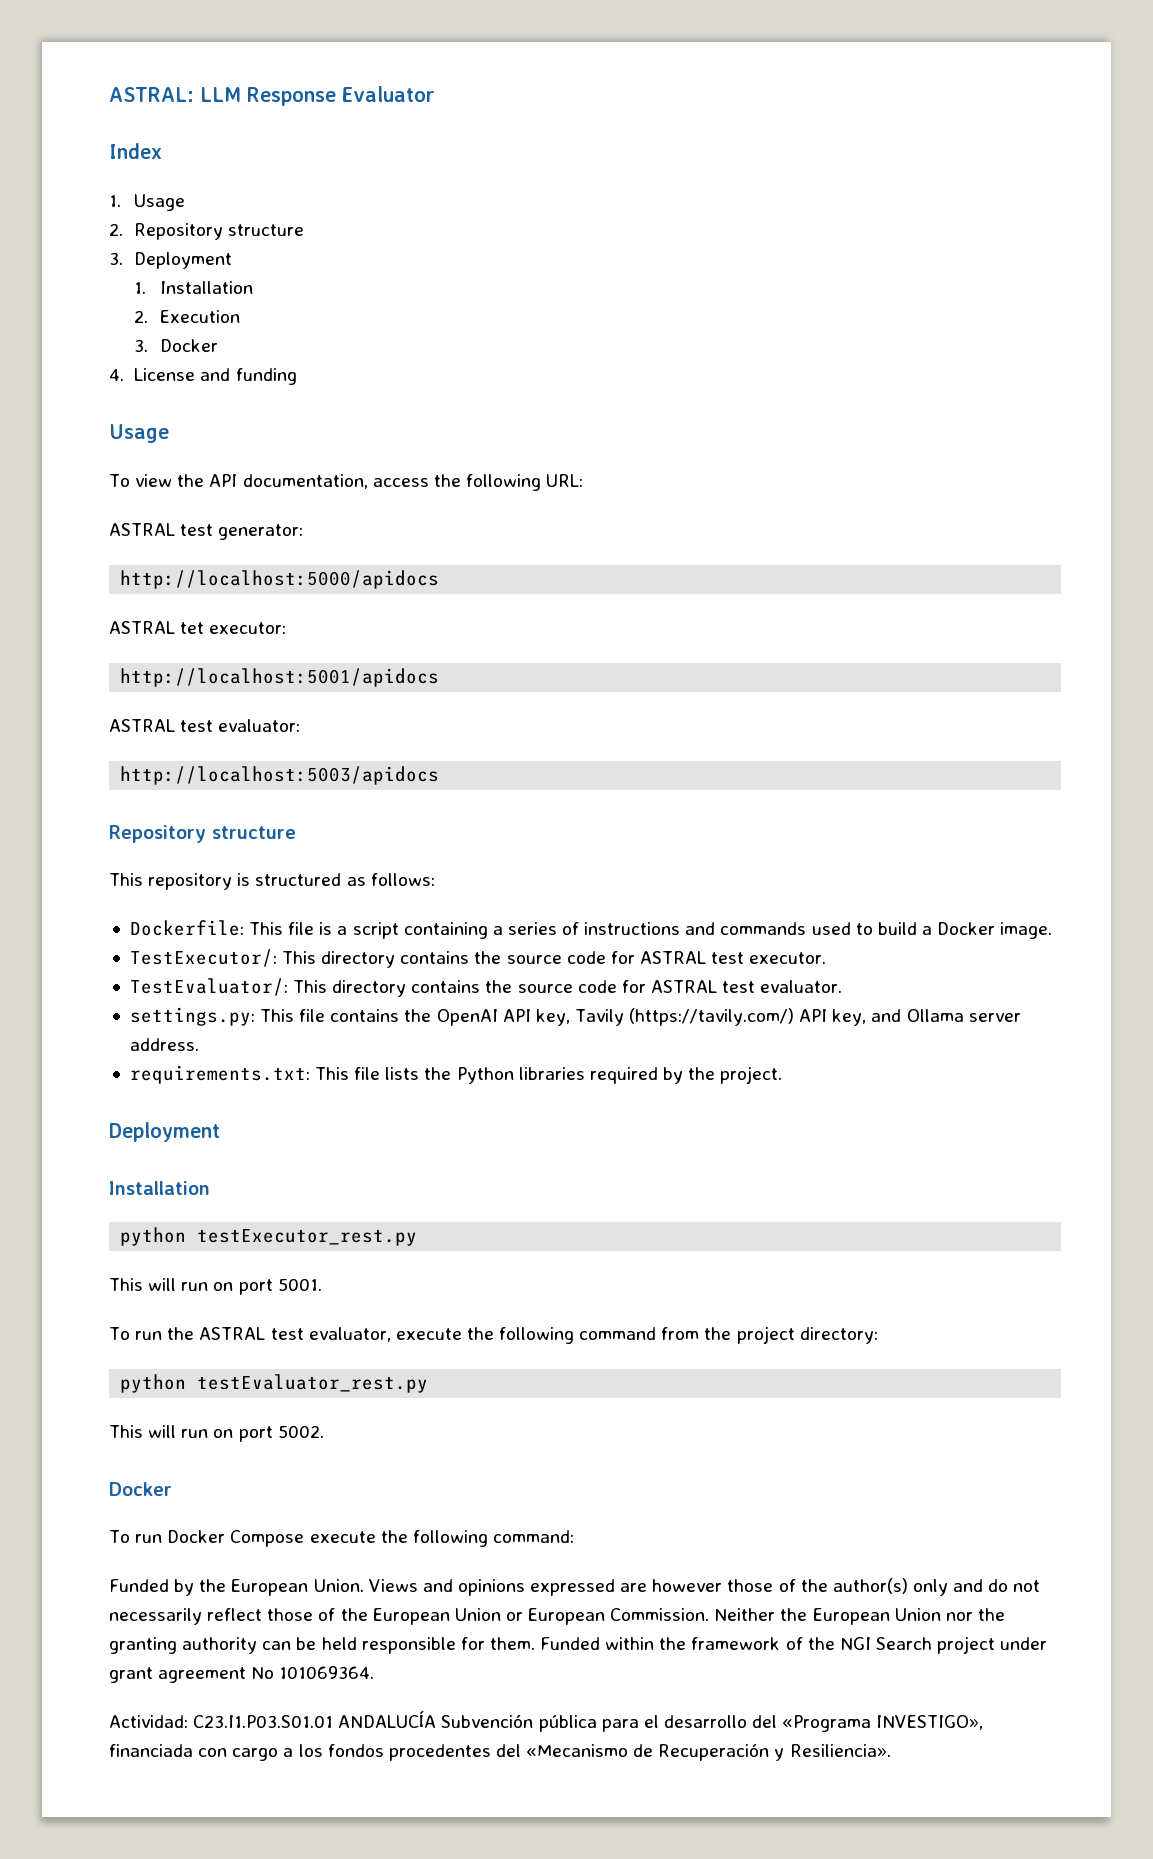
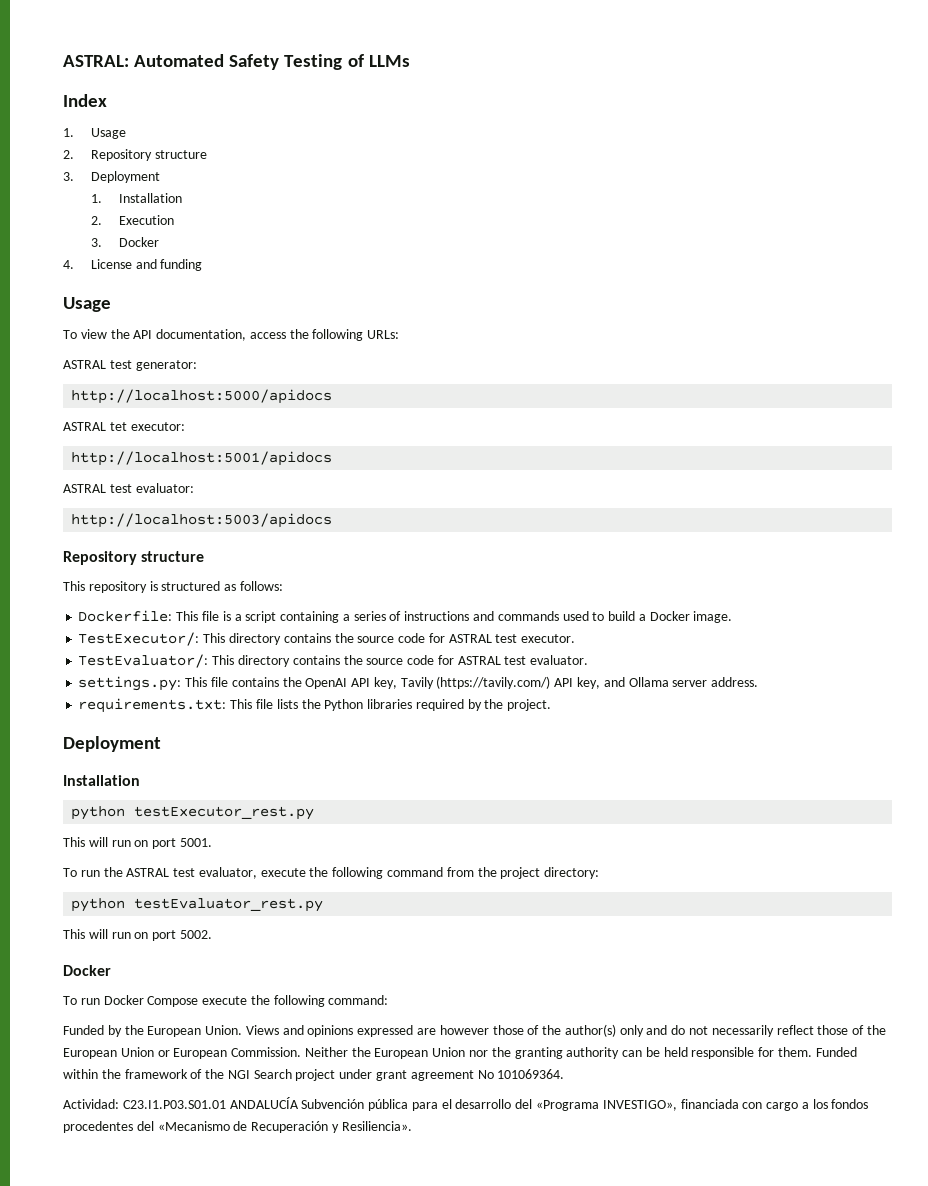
- ASTRAL: LLM Response Evaluator
+ ASTRAL: Automated Safety Testing of LLMs
- To view the API documentation, access the following URL:
+ To view the API documentation, access the following URLs:

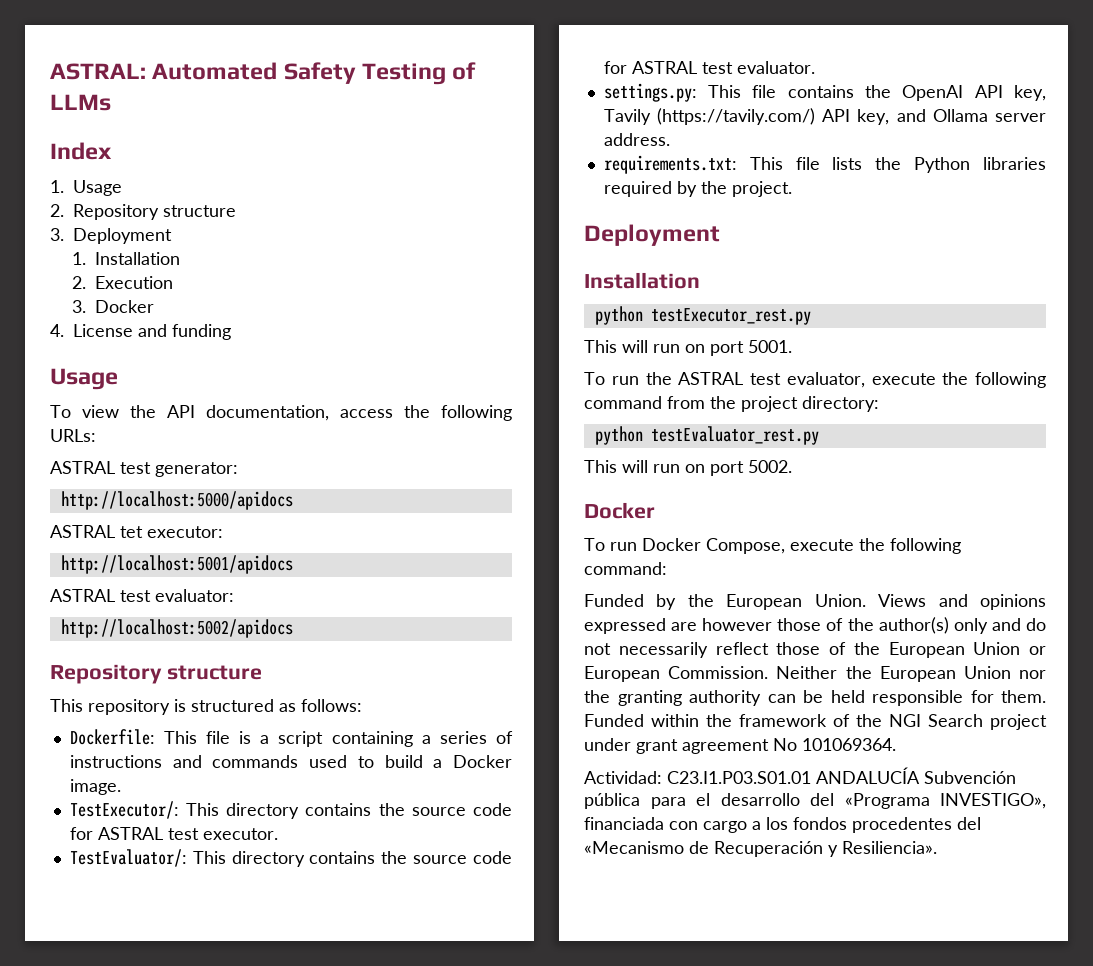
- http://localhost:5003/apidocs
+ http://localhost:5002/apidocs
- To run Docker Compose execute the following command:
+ To run Docker Compose, execute the following command:

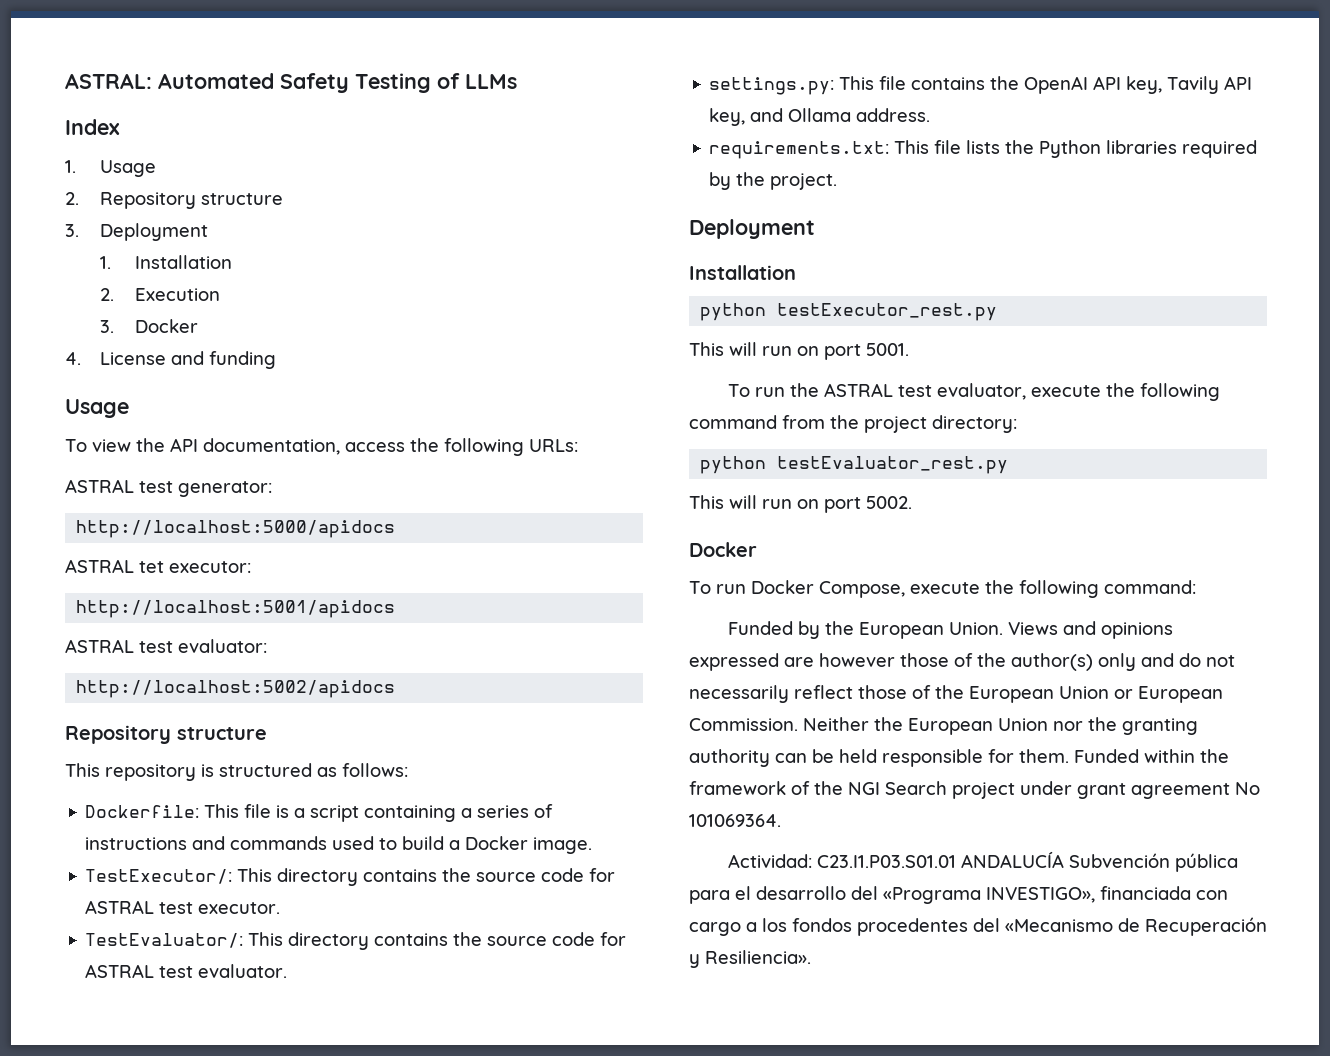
- settings.py: This file contains the OpenAI API key, Tavily (https://tavily.com/) API key, and Ollama server address.
+ settings.py: This file contains the OpenAI API key, Tavily API key, and Ollama address.

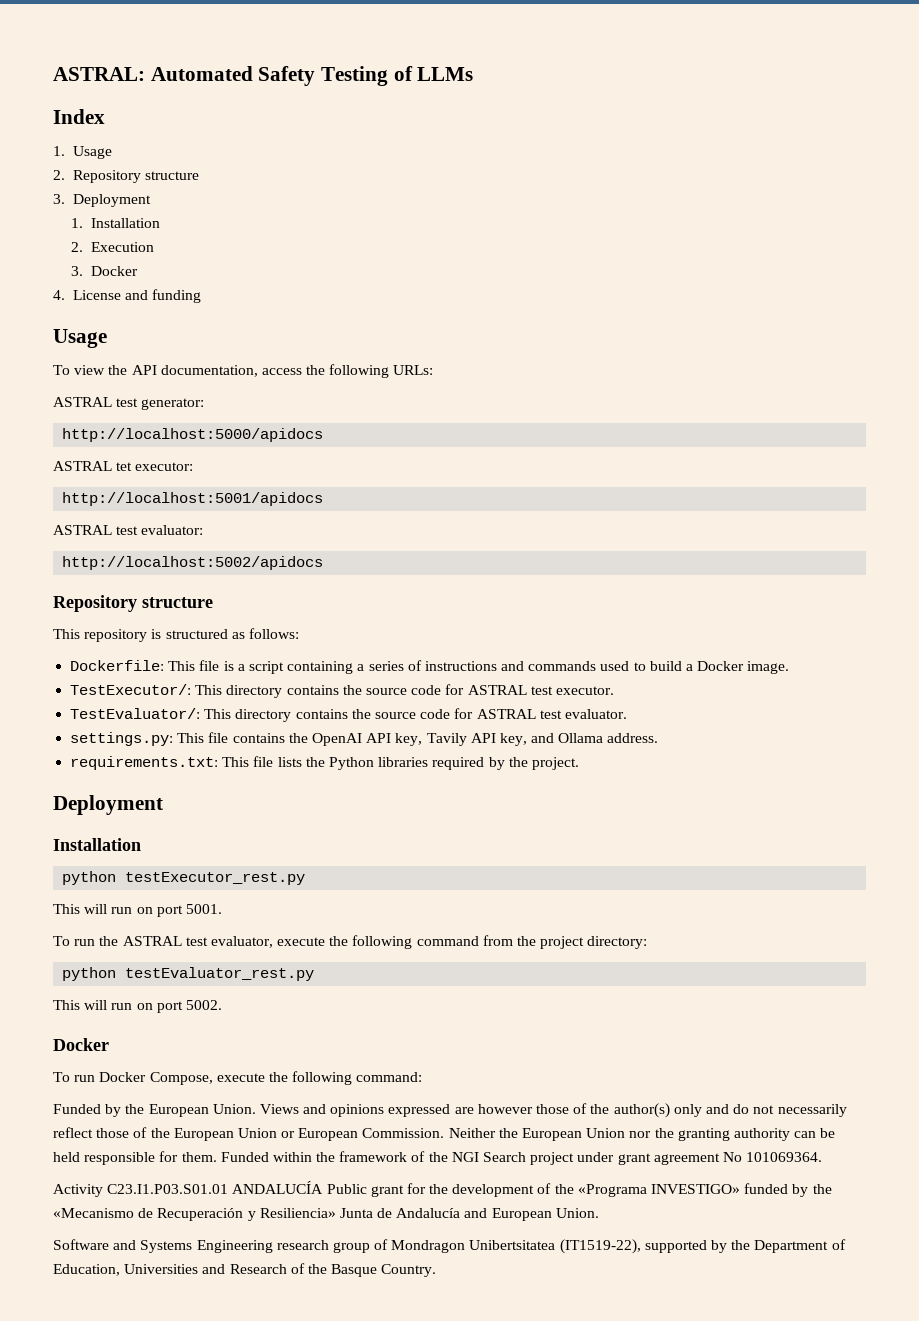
- Actividad: C23.I1.P03.S01.01 ANDALUCÍA Subvención pública para el desarrollo del «Programa INVESTIGO», financiada con cargo a los fondos procedentes del «Mecanismo de Recuperación y Resiliencia».
+ Activity C23.I1.P03.S01.01 ANDALUCÍA Public grant for the development of the «Programa INVESTIGO» funded by the «Mecanismo de Recuperación y Resiliencia» Junta de Andalucía and European Union.
+ Software and Systems Engineering research group of Mondragon Unibertsitatea (IT1519-22), supported by the Department of Education, Universities and Research of the Basque Country.

